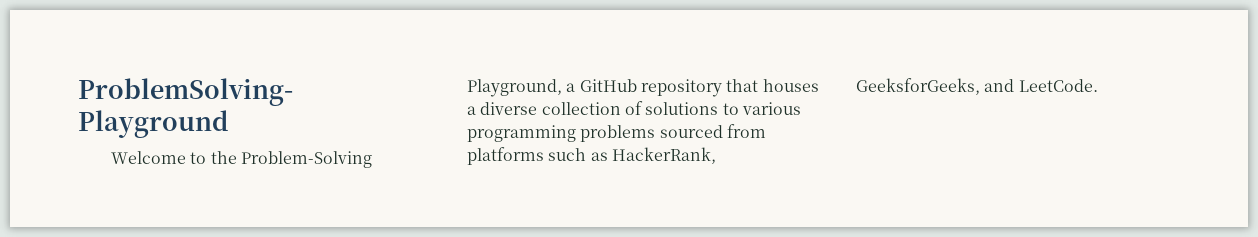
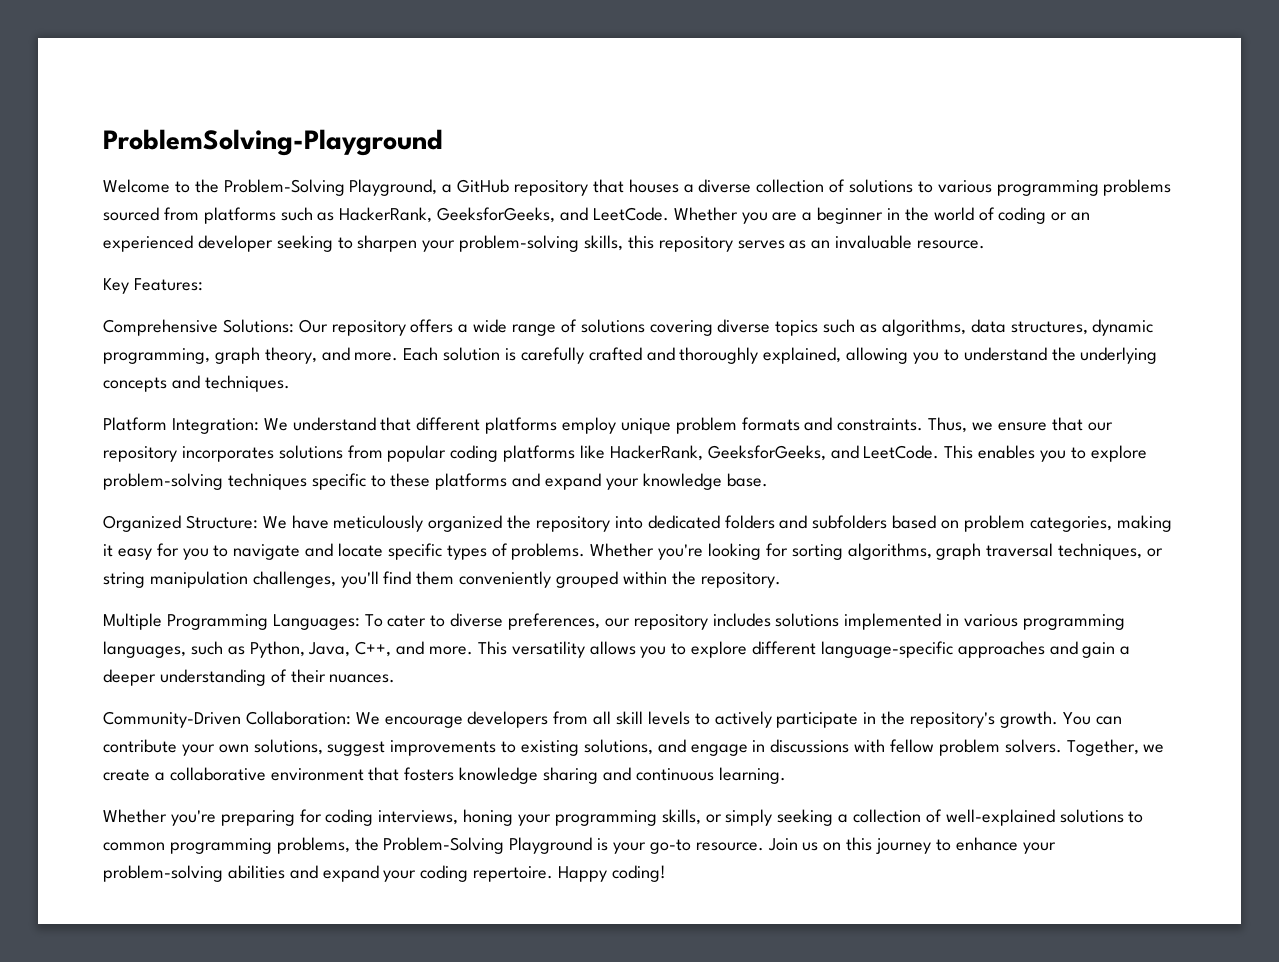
+ Whether you are a beginner in the world of coding or an experienced developer seeking to sharpen your problem-solving skills, this repository serves as an invaluable resource.
+ Key Features:
+ Comprehensive Solutions: Our repository offers a wide range of solutions covering diverse topics such as algorithms, data structures, dynamic programming, graph theory, and more. Each solution is carefully crafted and thoroughly explained, allowing you to understand the underlying concepts and techniques.
+ Platform Integration: We understand that different platforms employ unique problem formats and constraints. Thus, we ensure that our repository incorporates solutions from popular coding platforms like HackerRank, GeeksforGeeks, and LeetCode. This enables you to explore problem-solving techniques specific to these platforms and expand your knowledge base.
+ Organized Structure: We have meticulously organized the repository into dedicated folders and subfolders based on problem categories, making it easy for you to navigate and locate specific types of problems. Whether you're looking for sorting algorithms, graph traversal techniques, or string manipulation challenges, you'll find them conveniently grouped within the repository.
+ Multiple Programming Languages: To cater to diverse preferences, our repository includes solutions implemented in various programming languages, such as Python, Java, C++, and more. This versatility allows you to explore different language-specific approaches and gain a deeper understanding of their nuances.
+ Community-Driven Collaboration: We encourage developers from all skill levels to actively participate in the repository's growth. You can contribute your own solutions, suggest improvements to existing solutions, and engage in discussions with fellow problem solvers. Together, we create a collaborative environment that fosters knowledge sharing and continuous learning.
+ Whether you're preparing for coding interviews, honing your programming skills, or simply seeking a collection of well-explained solutions to common programming problems, the Problem-Solving Playground is your go-to resource. Join us on this journey to enhance your problem-solving abilities and expand your coding repertoire. Happy coding!

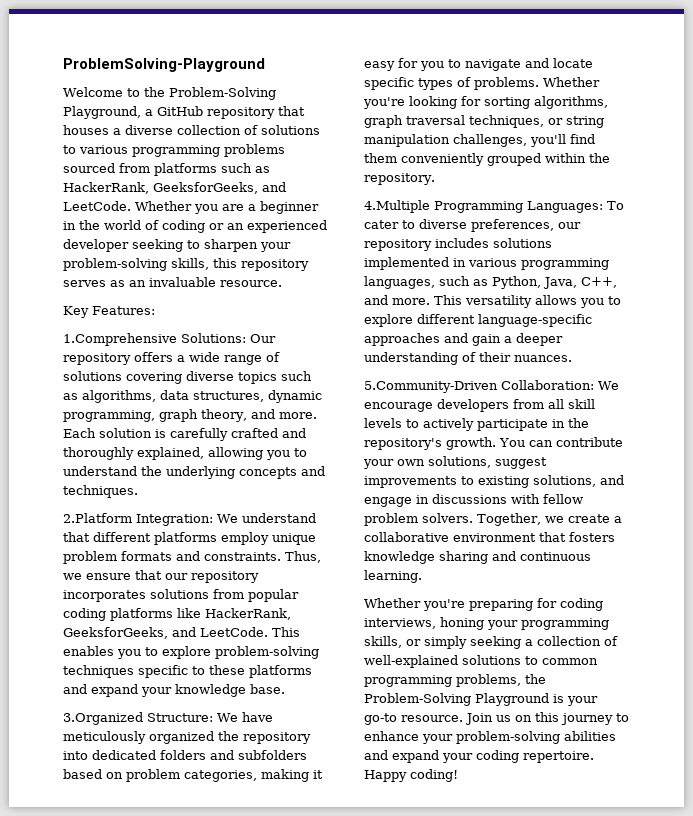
- Comprehensive Solutions: Our repository offers a wide range of solutions covering diverse topics such as algorithms, data structures, dynamic programming, graph theory, and more.
+ 1.Comprehensive Solutions: Our repository offers a wide range of solutions covering diverse topics such as algorithms, data structures, dynamic programming, graph theory, and more.
- Platform Integration: We understand that different platforms employ unique problem formats and constraints.
+ 2.Platform Integration: We understand that different platforms employ unique problem formats and constraints.
- Organized Structure: We have meticulously organized the repository into dedicated folders and subfolders based on problem categories, making it easy for you to navigate and locate specific types of problems.
+ 3.Organized Structure: We have meticulously organized the repository into dedicated folders and subfolders based on problem categories, making it easy for you to navigate and locate specific types of problems.
- Multiple Programming Languages: To cater to diverse preferences, our repository includes solutions implemented in various programming languages, such as Python, Java, C++, and more.
+ 4.Multiple Programming Languages: To cater to diverse preferences, our repository includes solutions implemented in various programming languages, such as Python, Java, C++, and more.
- Community-Driven Collaboration: We encourage developers from all skill levels to actively participate in the repository's growth.
+ 5.Community-Driven Collaboration: We encourage developers from all skill levels to actively participate in the repository's growth.

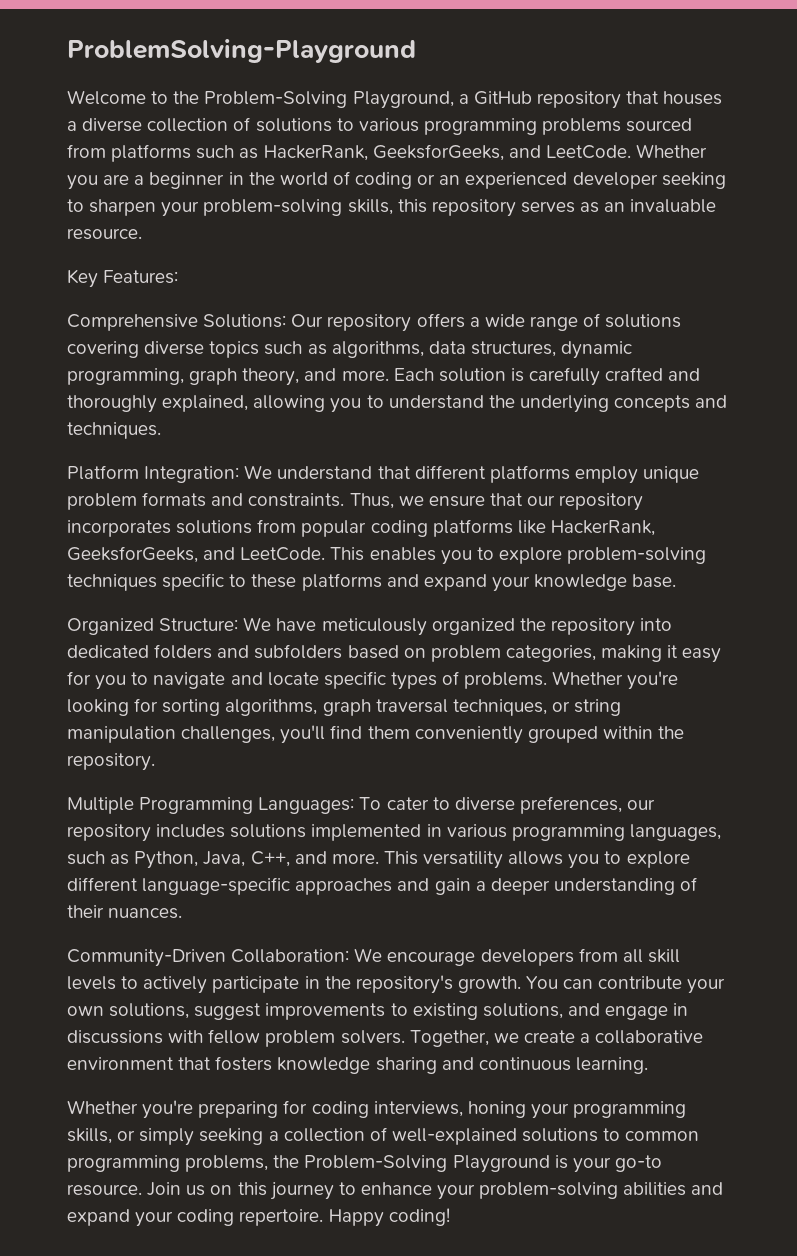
- 1.Comprehensive Solutions: Our repository offers a wide range of solutions covering diverse topics such as algorithms, data structures, dynamic programming, graph theory, and more.
+ Comprehensive Solutions: Our repository offers a wide range of solutions covering diverse topics such as algorithms, data structures, dynamic programming, graph theory, and more.
- 2.Platform Integration: We understand that different platforms employ unique problem formats and constraints.
+ Platform Integration: We understand that different platforms employ unique problem formats and constraints.
- 3.Organized Structure: We have meticulously organized the repository into dedicated folders and subfolders based on problem categories, making it easy for you to navigate and locate specific types of problems.
+ Organized Structure: We have meticulously organized the repository into dedicated folders and subfolders based on problem categories, making it easy for you to navigate and locate specific types of problems.
- 4.Multiple Programming Languages: To cater to diverse preferences, our repository includes solutions implemented in various programming languages, such as Python, Java, C++, and more.
+ Multiple Programming Languages: To cater to diverse preferences, our repository includes solutions implemented in various programming languages, such as Python, Java, C++, and more.
- 5.Community-Driven Collaboration: We encourage developers from all skill levels to actively participate in the repository's growth.
+ Community-Driven Collaboration: We encourage developers from all skill levels to actively participate in the repository's growth.

